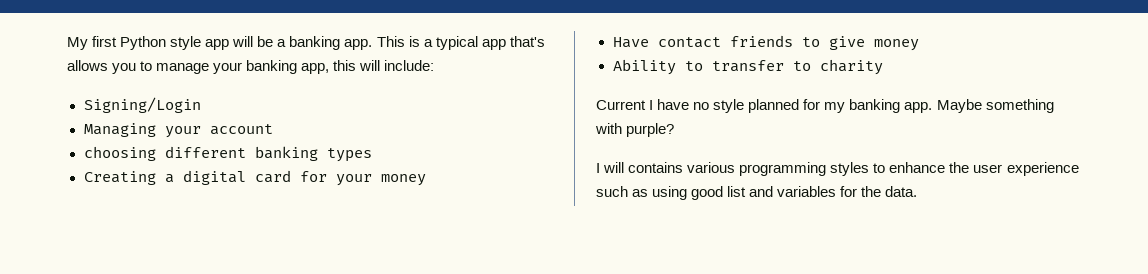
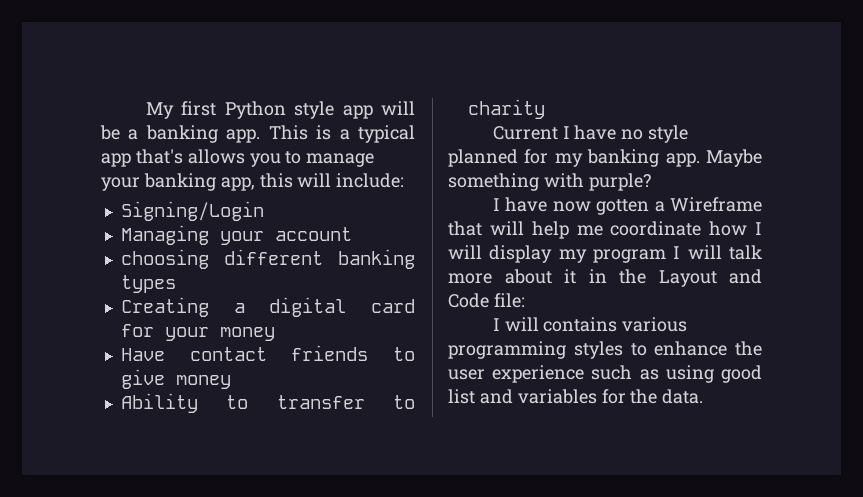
+ I have now gotten a Wireframe that will help me coordinate how I will display my program I will talk more about it in the Layout and Code file:

